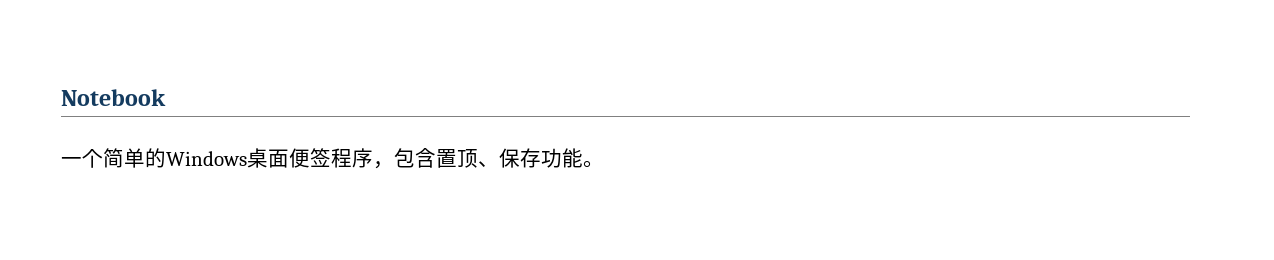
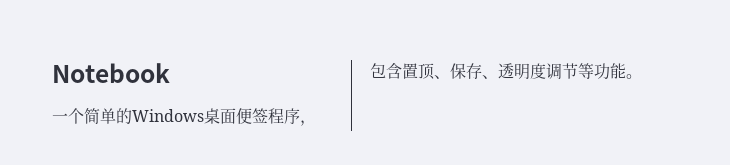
- 一个简单的Windows桌面便签程序，包含置顶、保存功能。
+ 一个简单的Windows桌面便签程序，包含置顶、保存、透明度调节等功能。

